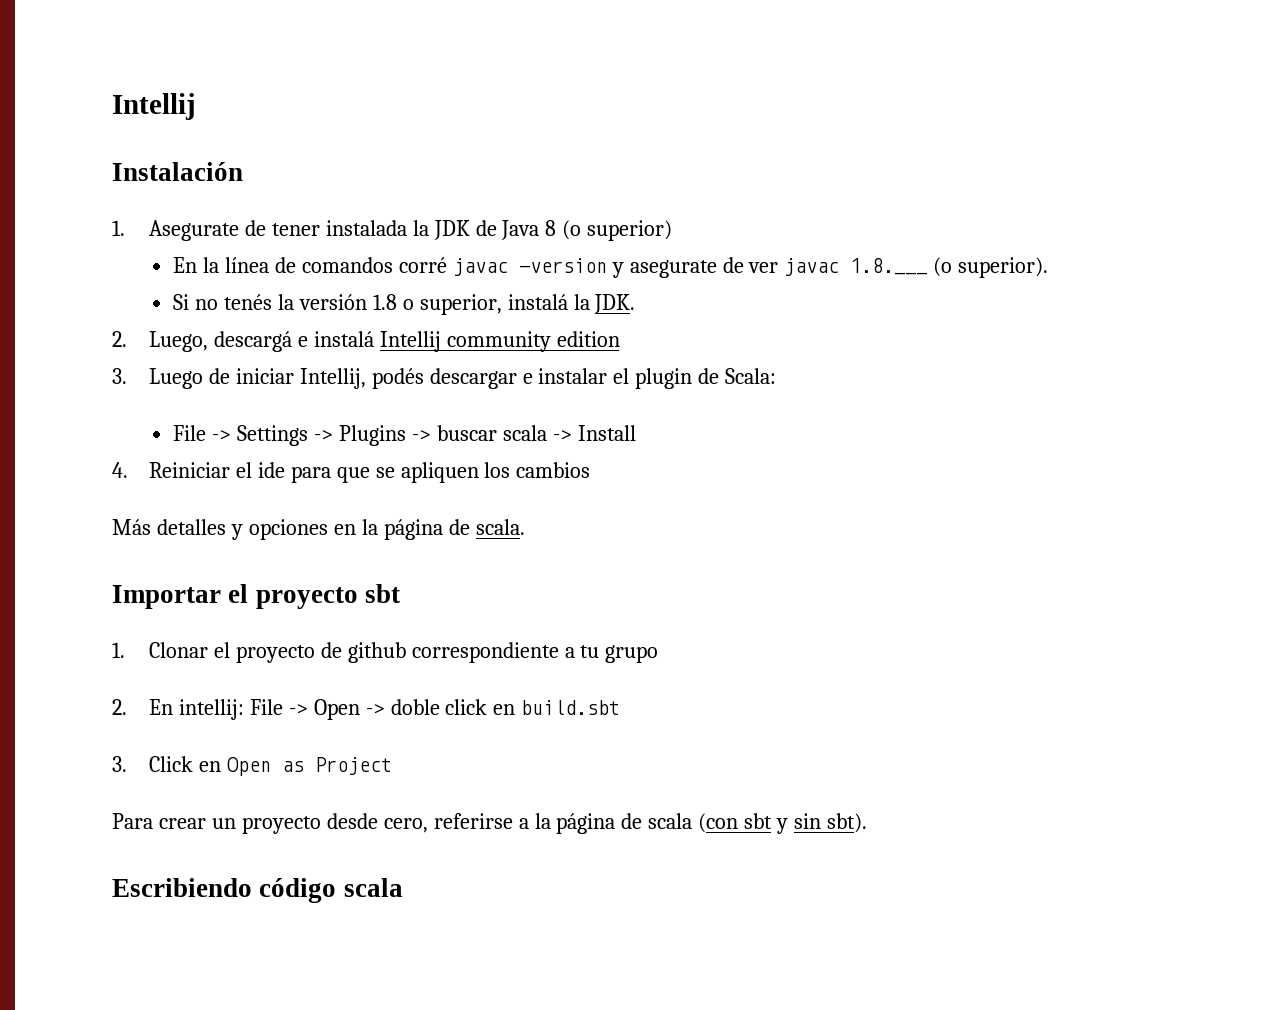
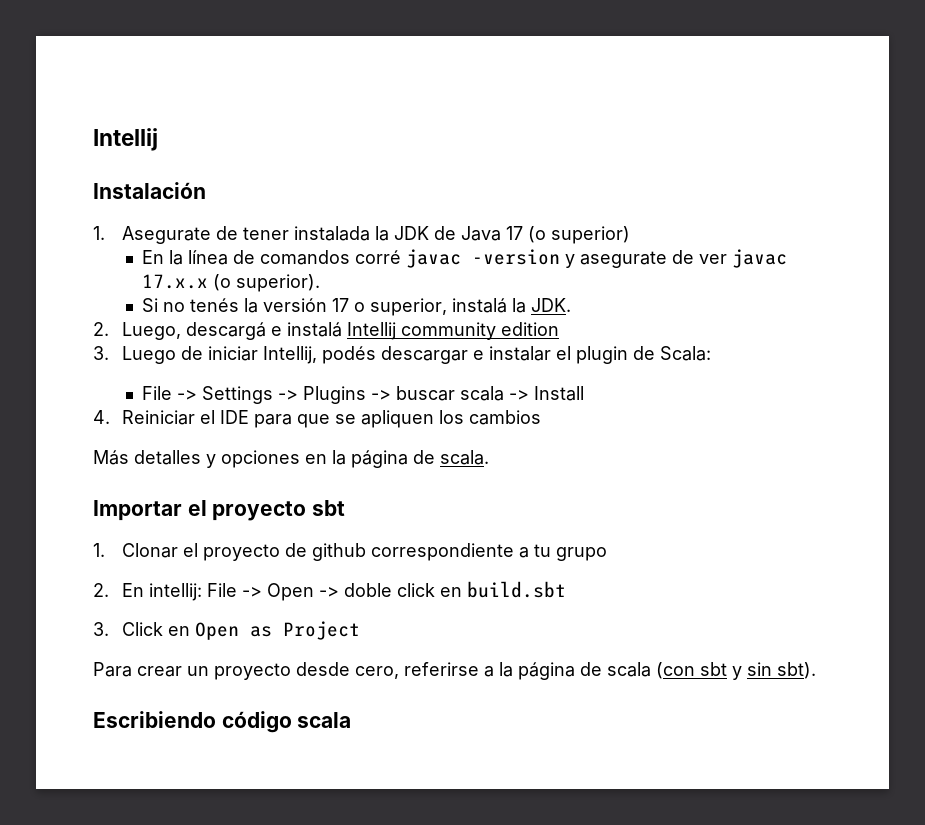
- 1. Asegurate de tener instalada la JDK de Java 8 (o superior)
+ 1. Asegurate de tener instalada la JDK de Java 17 (o superior)
- En la línea de comandos corré javac -version y asegurate de ver javac 1.8.___ (o superior).
+ En la línea de comandos corré javac -version y asegurate de ver javac 17.x.x (o superior).
- Si no tenés la versión 1.8 o superior, instalá la JDK.
+ Si no tenés la versión 17 o superior, instalá la JDK.
- 4. Reiniciar el ide para que se apliquen los cambios
+ 4. Reiniciar el IDE para que se apliquen los cambios

